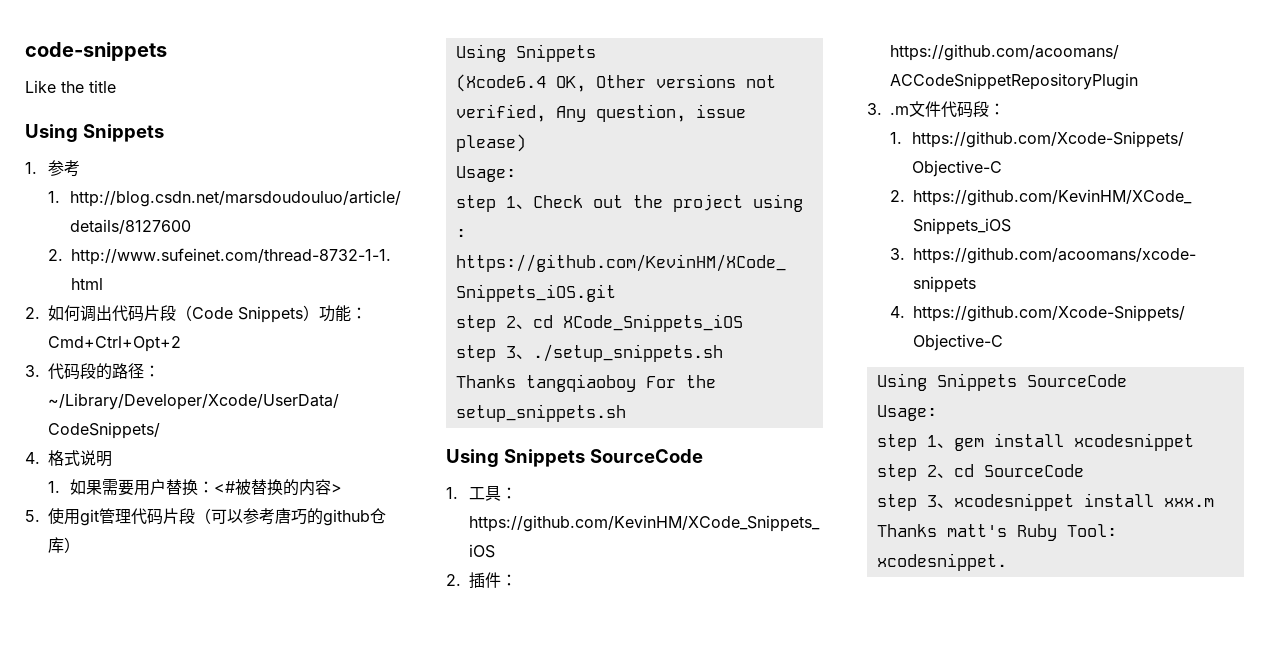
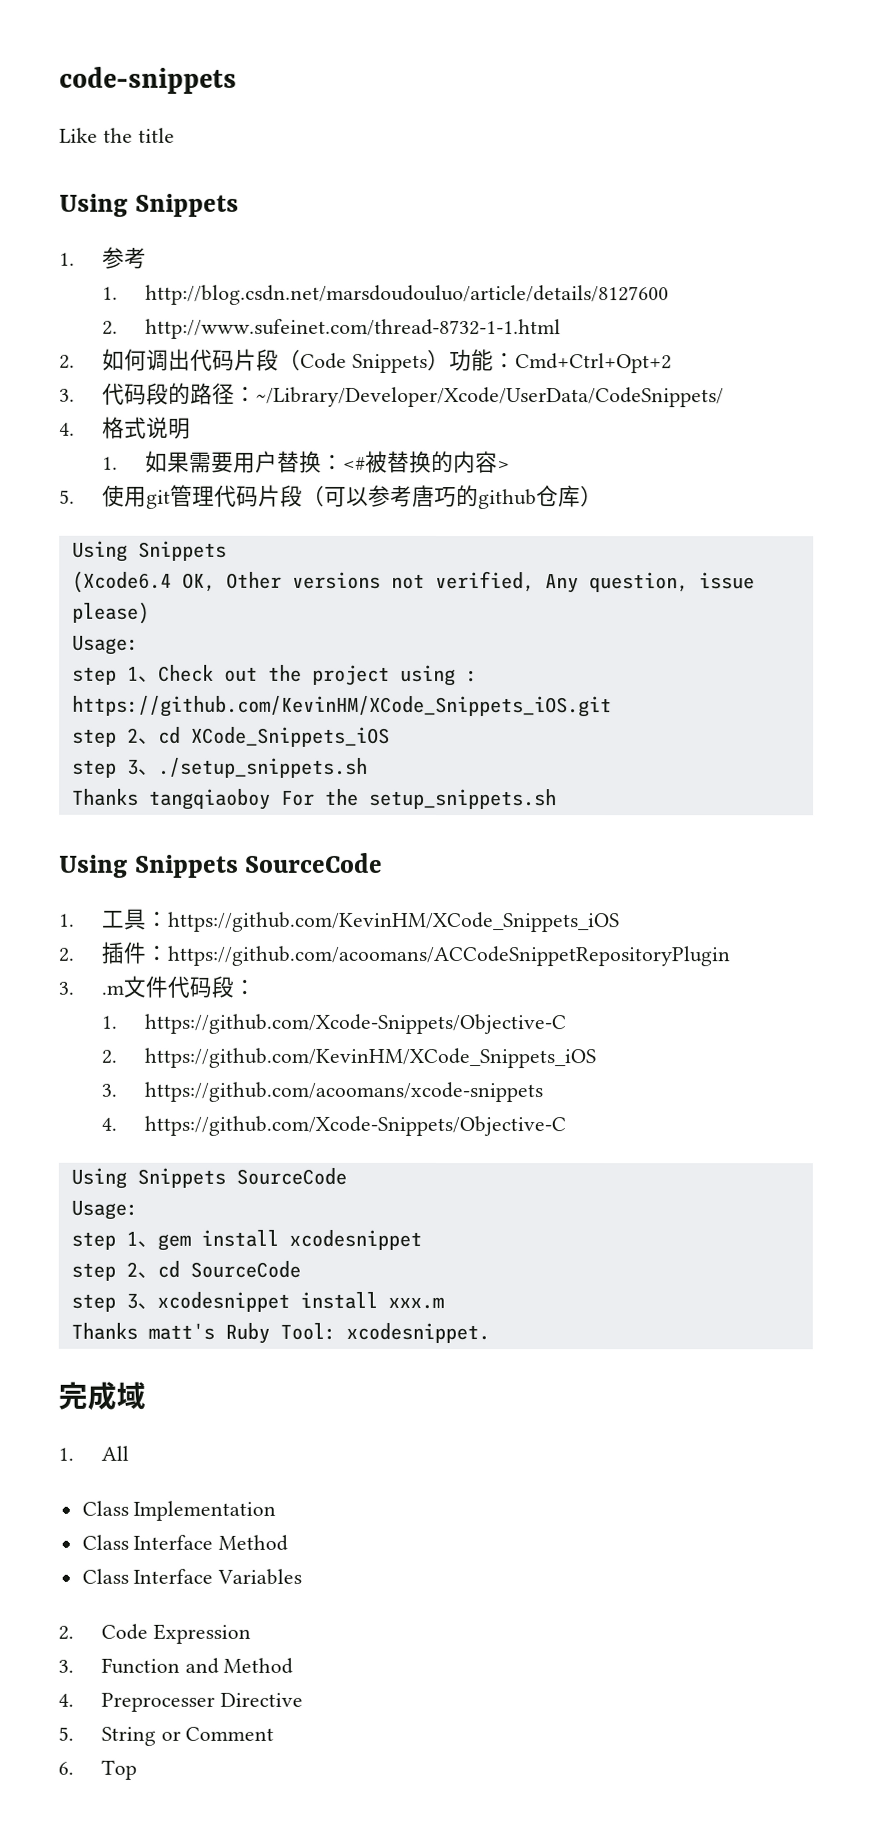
+ 完成域
+ 1. All
+ Class Implementation
+ Class Interface Method
+ Class Interface Variables
+ 2. Code Expression
+ 3. Function and Method
+ 4. Preprocesser Directive
+ 5. String or Comment
+ 6. Top

